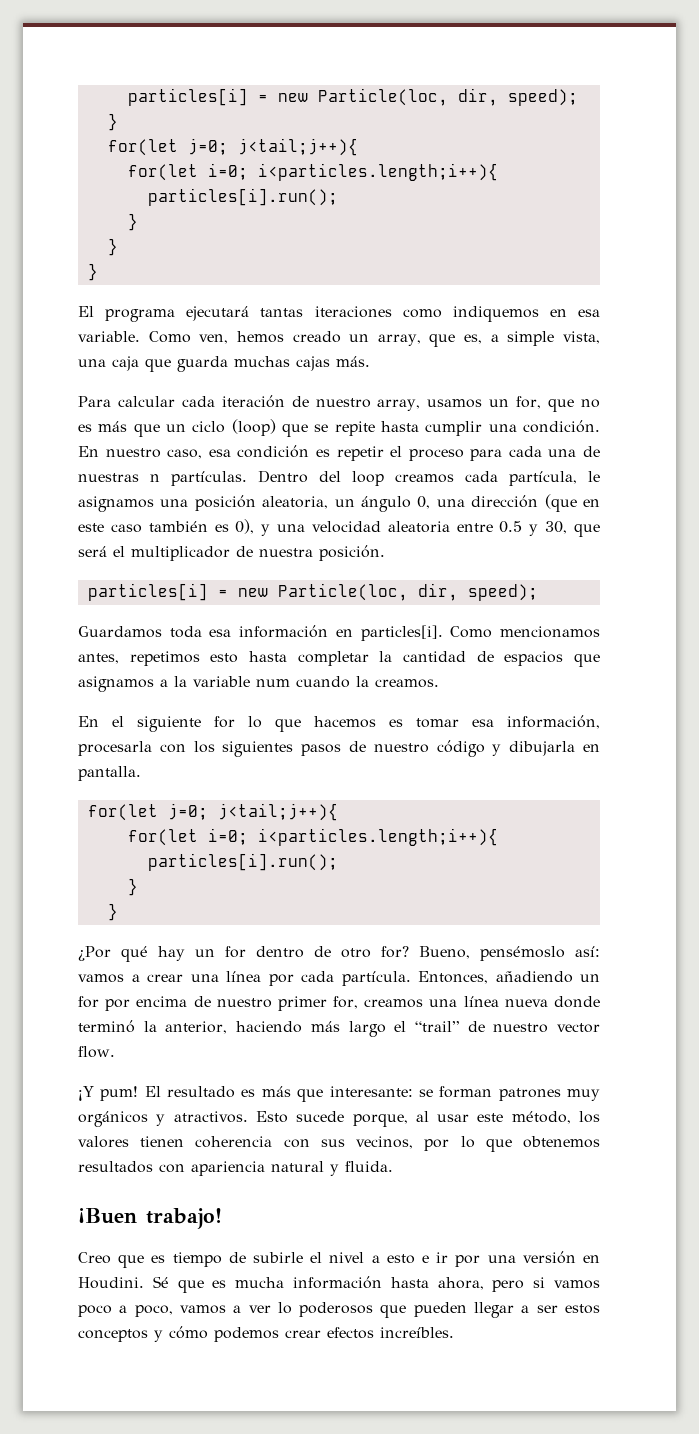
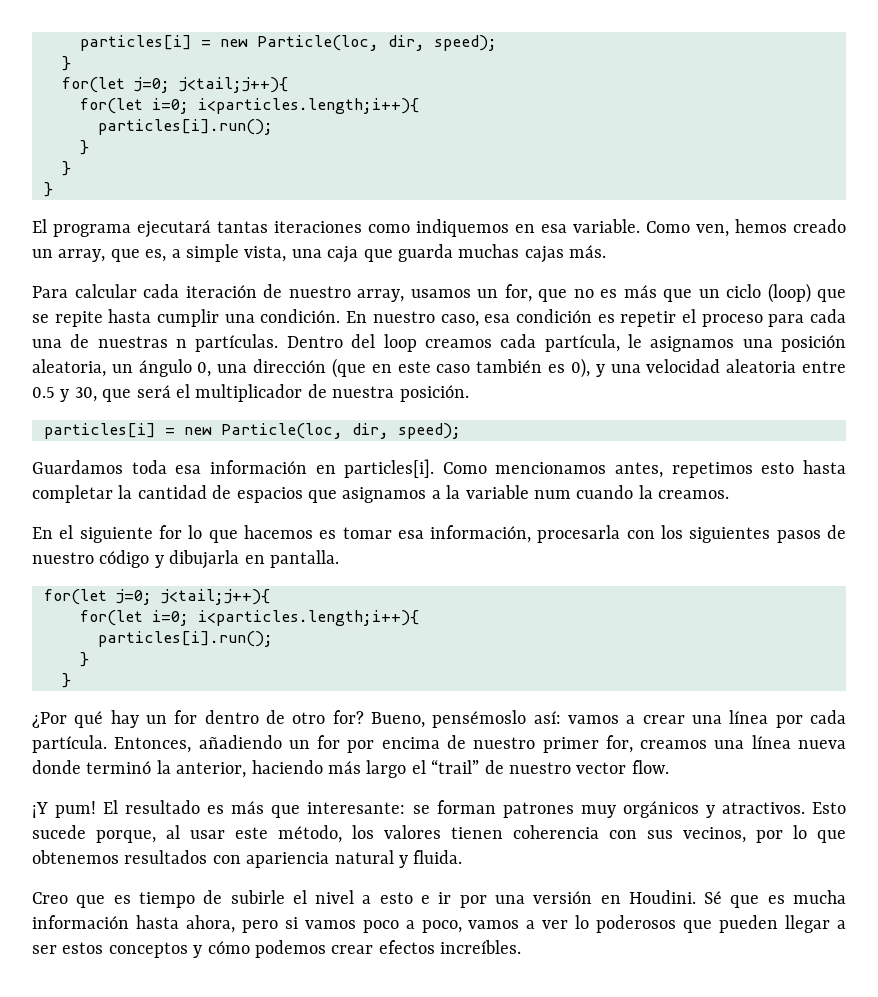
- ¡Buen trabajo!

